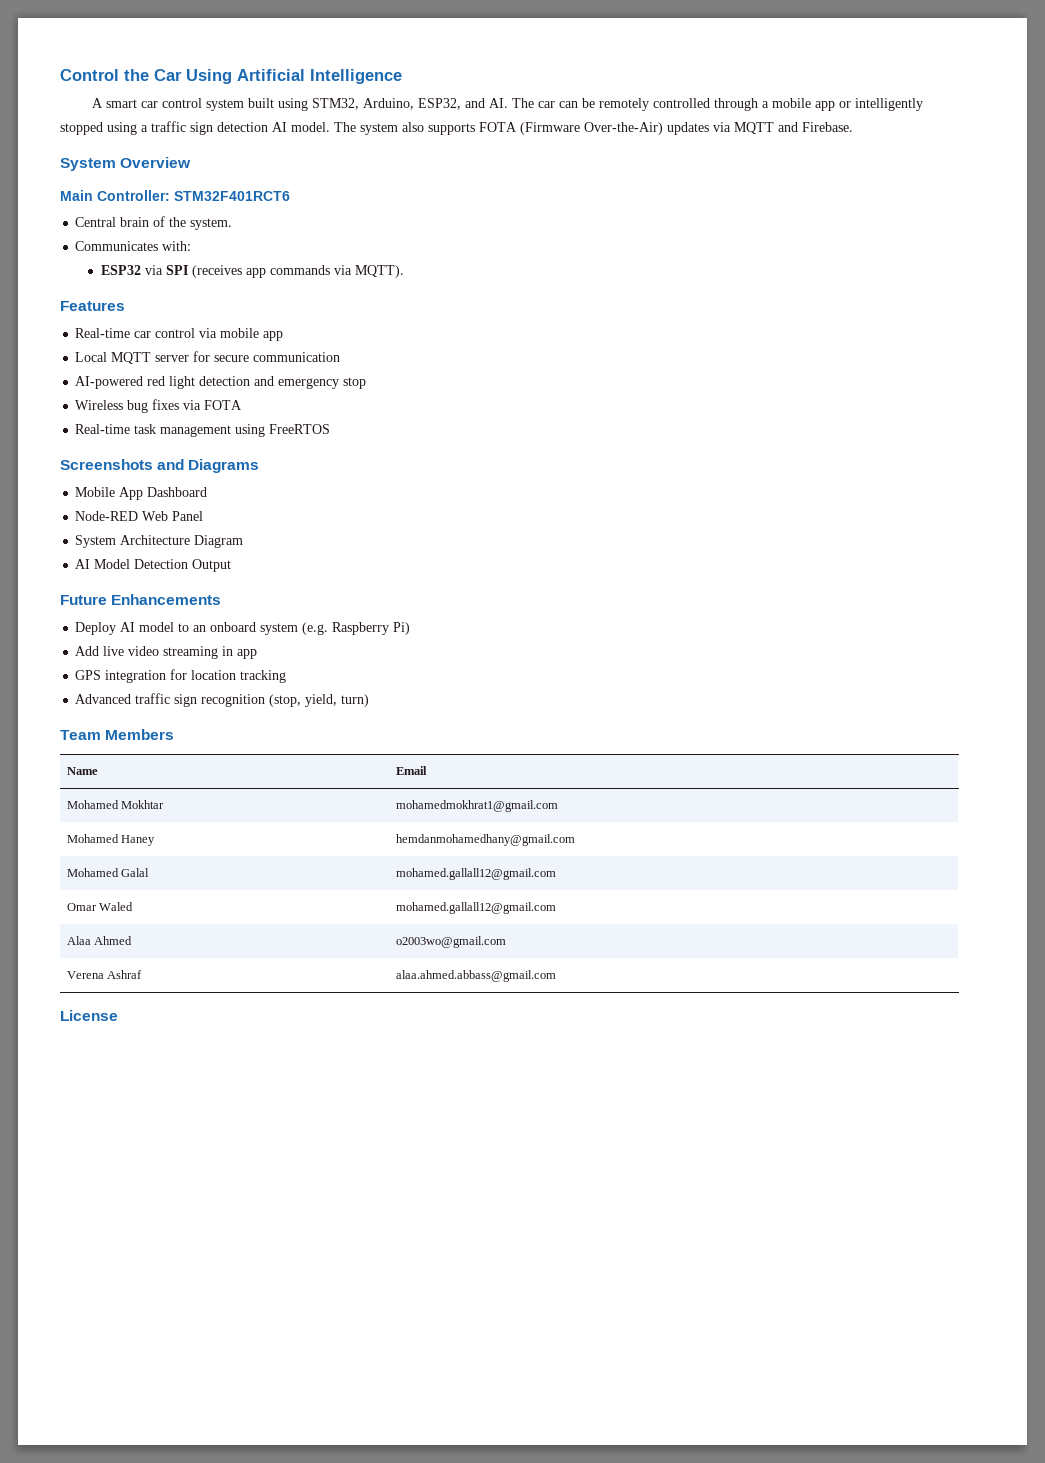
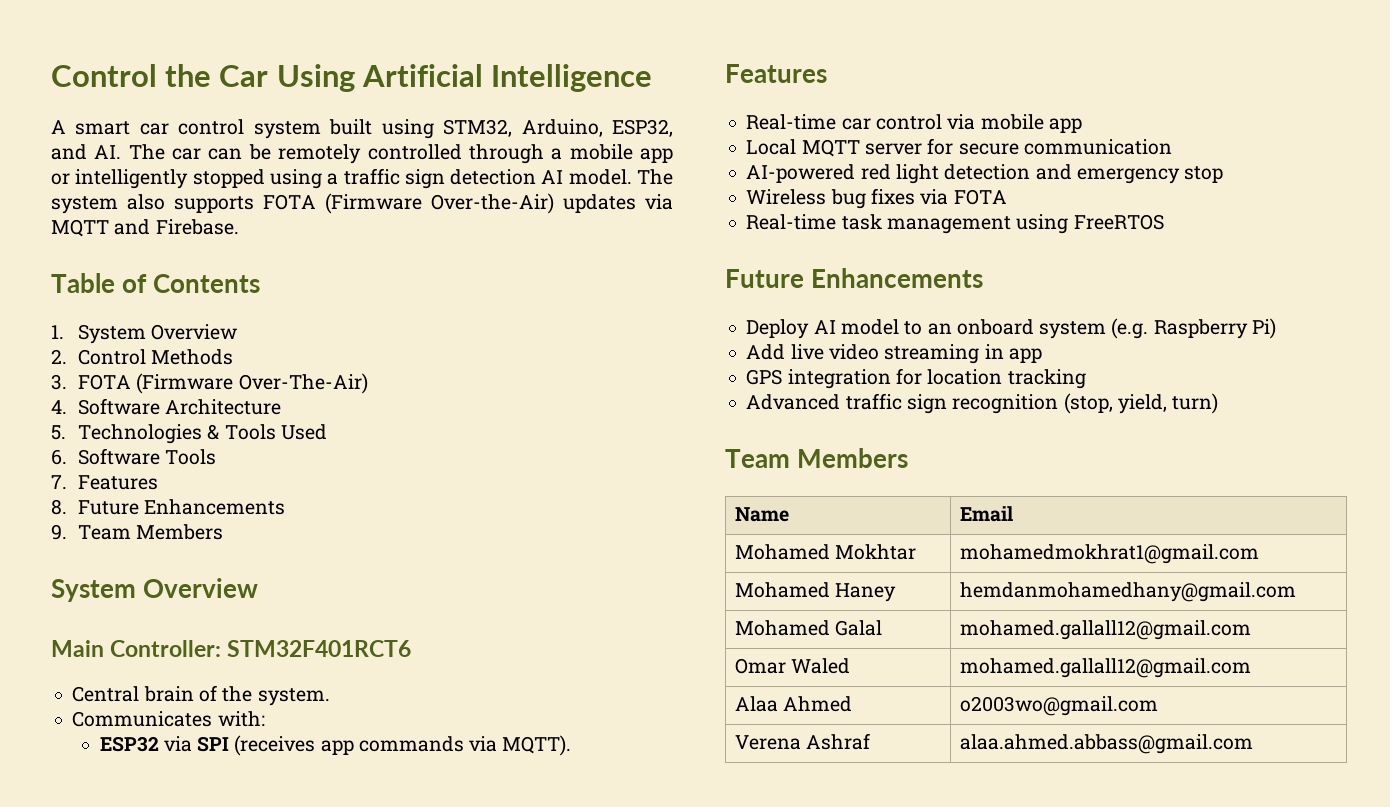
+ Table of Contents
+ 1. System Overview
+ 2. Control Methods
+ 3. FOTA (Firmware Over-The-Air)
+ 4. Software Architecture
+ 5. Technologies & Tools Used
+ 6. Software Tools
+ 7. Features
+ 8. Future Enhancements
+ 9. Team Members
- Screenshots and Diagrams
- Mobile App Dashboard
- Node-RED Web Panel
- System Architecture Diagram
- AI Model Detection Output
- License

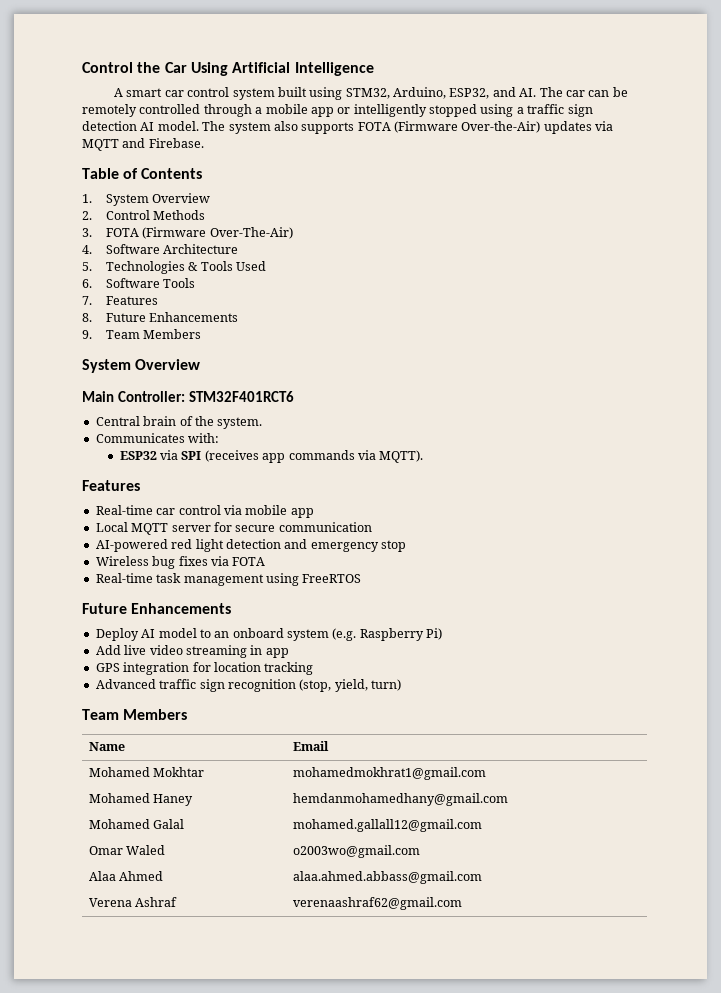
- Omar Waled | mohamed.gallall12@gmail.com
+ Omar Waled | o2003wo@gmail.com
- Alaa Ahmed | o2003wo@gmail.com
+ Alaa Ahmed | alaa.ahmed.abbass@gmail.com
- Verena Ashraf | alaa.ahmed.abbass@gmail.com
+ Verena Ashraf | verenaashraf62@gmail.com

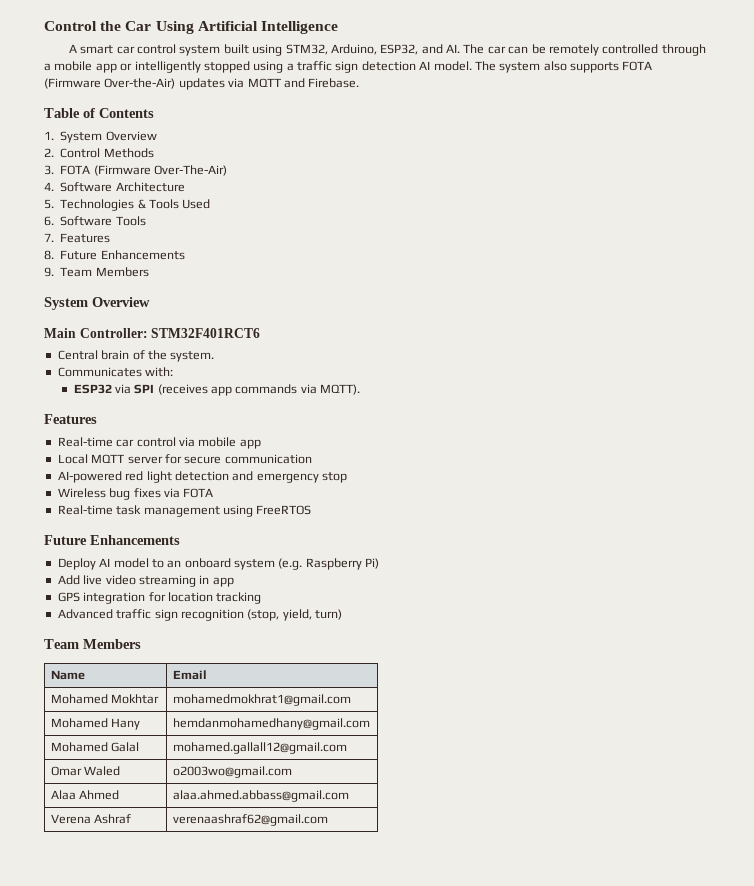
- Mohamed Haney | hemdanmohamedhany@gmail.com
+ Mohamed Hany | hemdanmohamedhany@gmail.com

